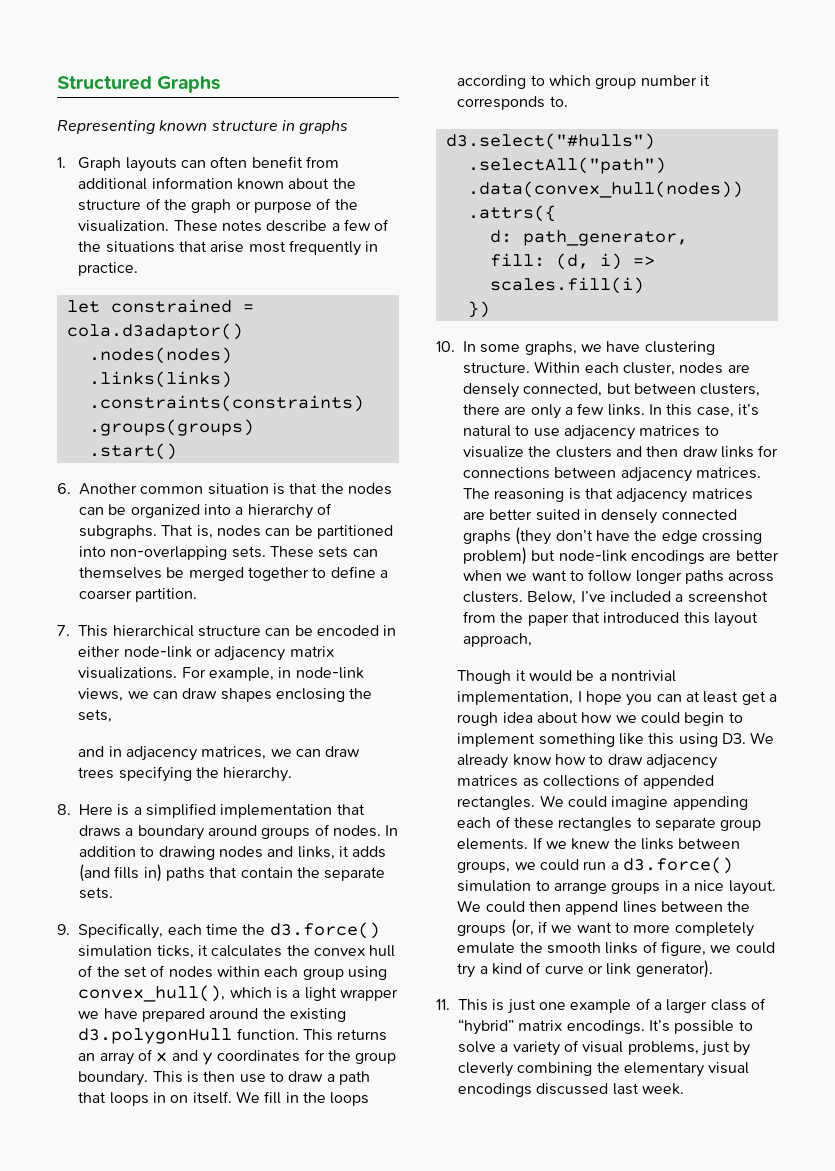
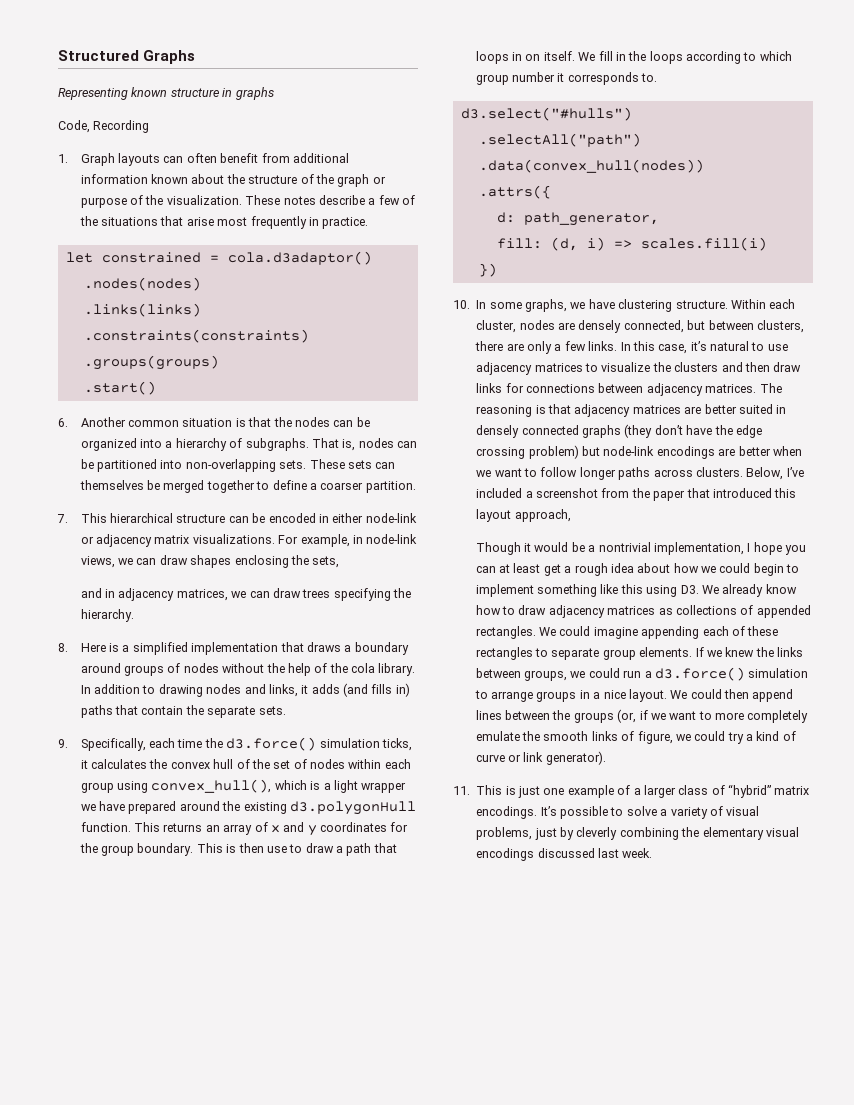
+ Code, Recording
- 8. Here is a simplified implementation that draws a boundary around groups of nodes.
+ 8. Here is a simplified implementation that draws a boundary around groups of nodes without the help of the cola library.

